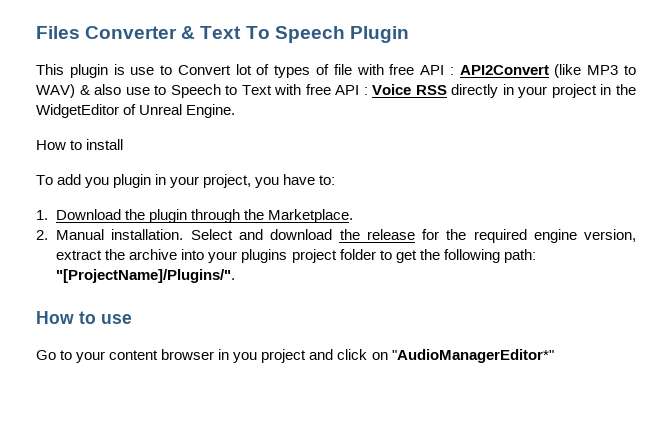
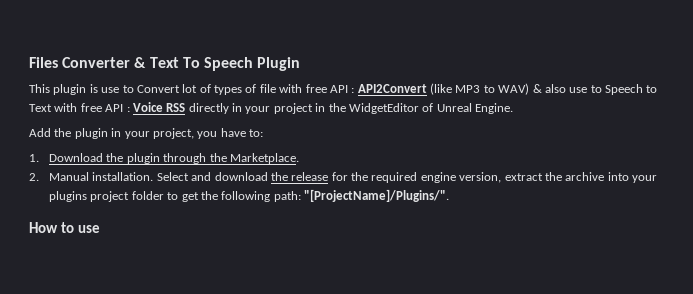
- How to install
- To add you plugin in your project, you have to:
+ Add the plugin in your project, you have to:
- Go to your content browser in you project and click on "AudioManagerEditor*"

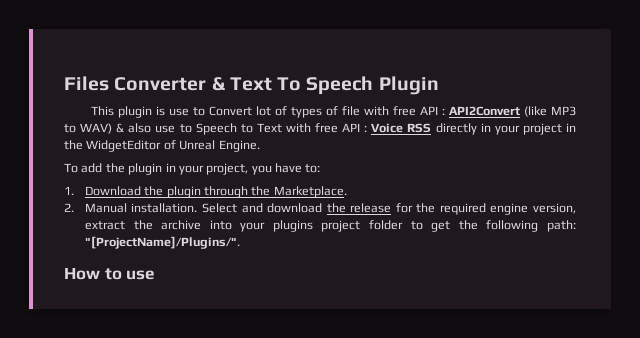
- Add the plugin in your project, you have to:
+ To add the plugin in your project, you have to:

